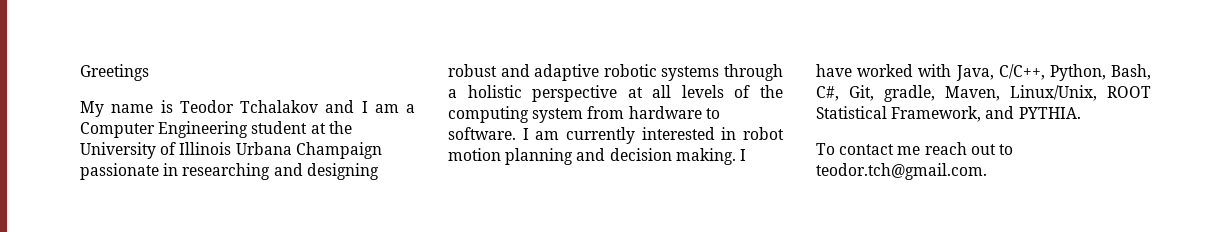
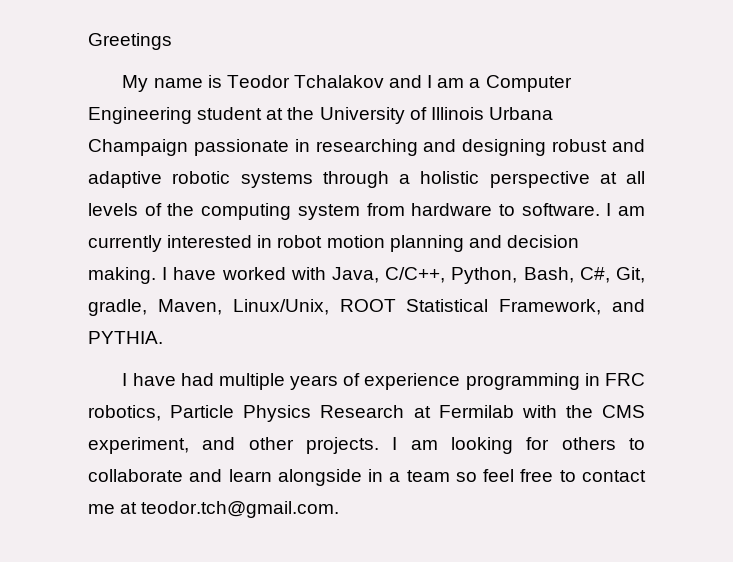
- To contact me reach out to teodor.tch@gmail.com.
+ I have had multiple years of experience programming in FRC robotics, Particle Physics Research at Fermilab with the CMS experiment, and other projects. I am looking for others to collaborate and learn alongside in a team so feel free to contact me at teodor.tch@gmail.com.

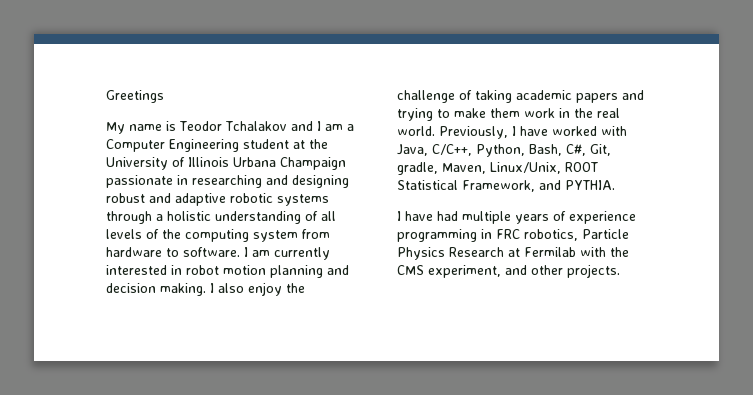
- My name is Teodor Tchalakov and I am a Computer Engineering student at the University of Illinois Urbana Champaign passionate in researching and designing robust and adaptive robotic systems through a holistic perspective at all levels of the computing system from hardware to software.
+ My name is Teodor Tchalakov and I am a Computer Engineering student at the University of Illinois Urbana Champaign passionate in researching and designing robust and adaptive robotic systems through a holistic understanding of all levels of the computing system from hardware to software.
- I have worked with Java, C/C++, Python, Bash, C#, Git, gradle, Maven, Linux/Unix, ROOT Statistical Framework, and PYTHIA.
+ I also enjoy the challenge of taking academic papers and trying to make them work in the real world. Previously, I have worked with Java, C/C++, Python, Bash, C#, Git, gradle, Maven, Linux/Unix, ROOT Statistical Framework, and PYTHIA.
- I am looking for others to collaborate and learn alongside in a team so feel free to contact me at teodor.tch@gmail.com.

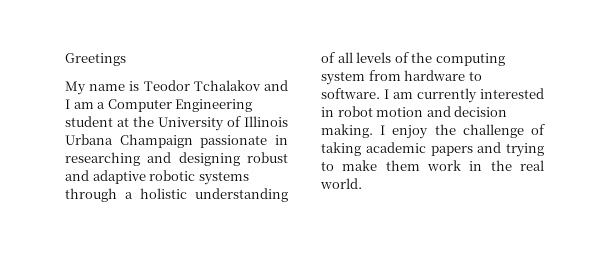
- I am currently interested in robot motion planning and decision making.
+ I am currently interested in robot motion and decision making.
- I also enjoy the challenge of taking academic papers and trying to make them work in the real world. Previously, I have worked with Java, C/C++, Python, Bash, C#, Git, gradle, Maven, Linux/Unix, ROOT Statistical Framework, and PYTHIA.
- I have had multiple years of experience programming in FRC robotics, Particle Physics Research at Fermilab with the CMS experiment, and other projects.
+ I enjoy the challenge of taking academic papers and trying to make them work in the real world.

